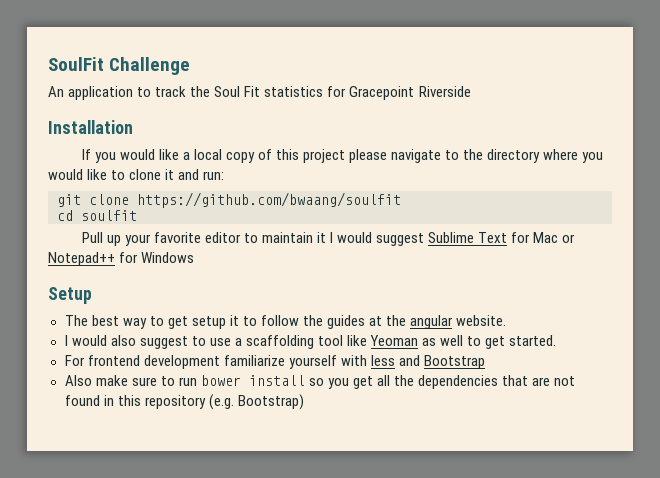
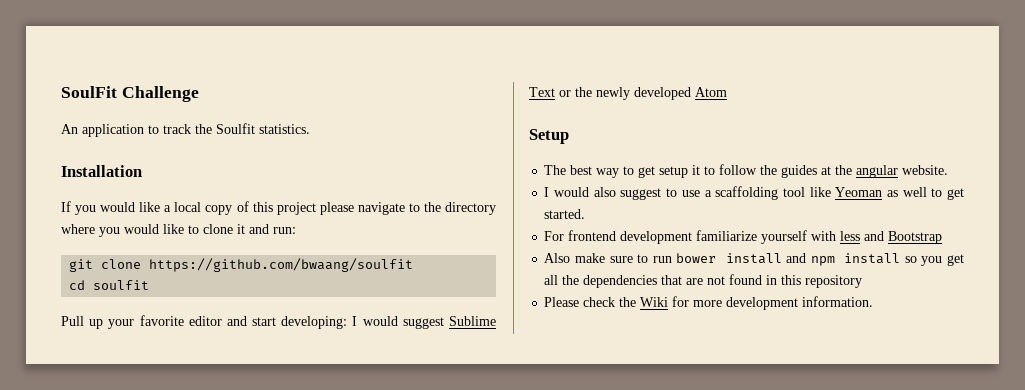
- An application to track the Soul Fit statistics for Gracepoint Riverside
+ An application to track the Soulfit statistics.
- Pull up your favorite editor to maintain it I would suggest Sublime Text for Mac or Notepad++ for Windows
+ Pull up your favorite editor and start developing: I would suggest Sublime Text or the newly developed Atom
- Also make sure to run bower install so you get all the dependencies that are not found in this repository (e.g. Bootstrap)
+ Also make sure to run bower install and npm install so you get all the dependencies that are not found in this repository
+ Please check the Wiki for more development information.

